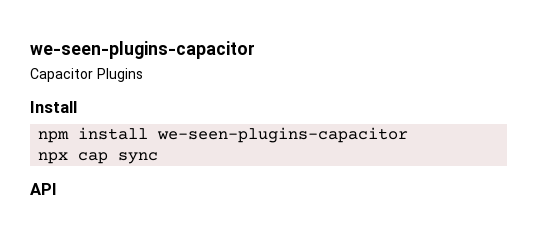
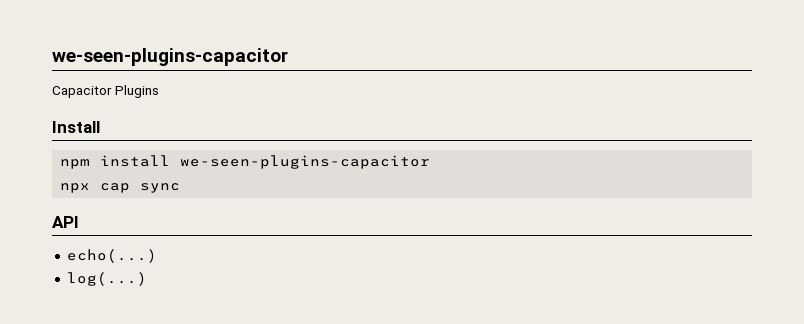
+ echo(...)
+ log(...)

